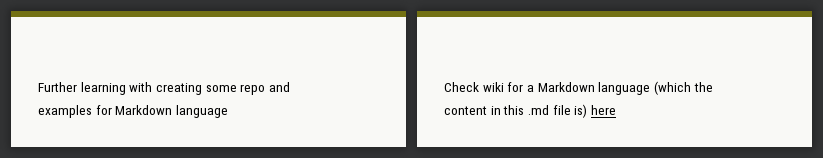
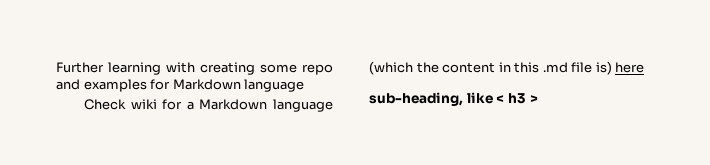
+ sub-heading, like < h3 >

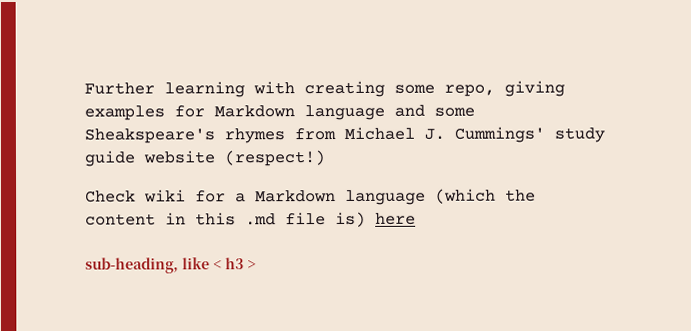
- Further learning with creating some repo and examples for Markdown language
+ Further learning with creating some repo, giving examples for Markdown language and some Sheakspeare's rhymes from Michael J. Cummings' study guide website (respect!)

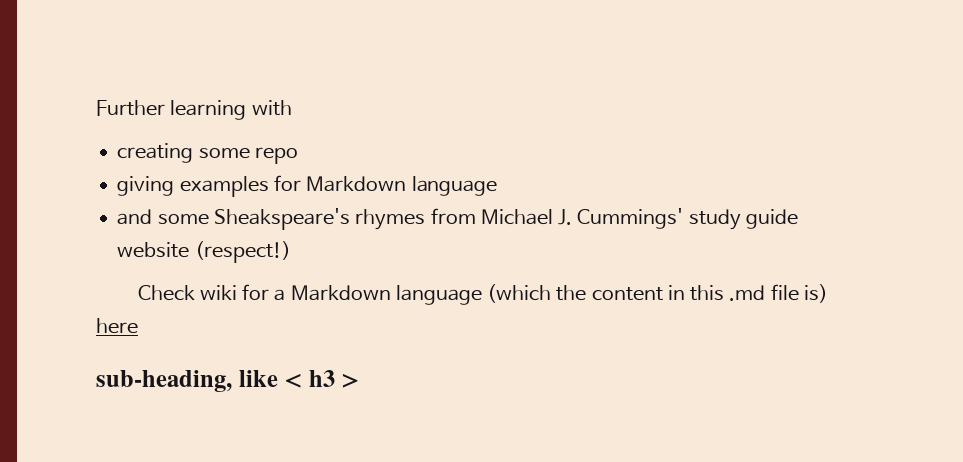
- Further learning with creating some repo, giving examples for Markdown language and some Sheakspeare's rhymes from Michael J. Cummings' study guide website (respect!)
+ Further learning with
+ creating some repo
+ giving examples for Markdown language
+ and some Sheakspeare's rhymes from Michael J. Cummings' study guide website (respect!)

